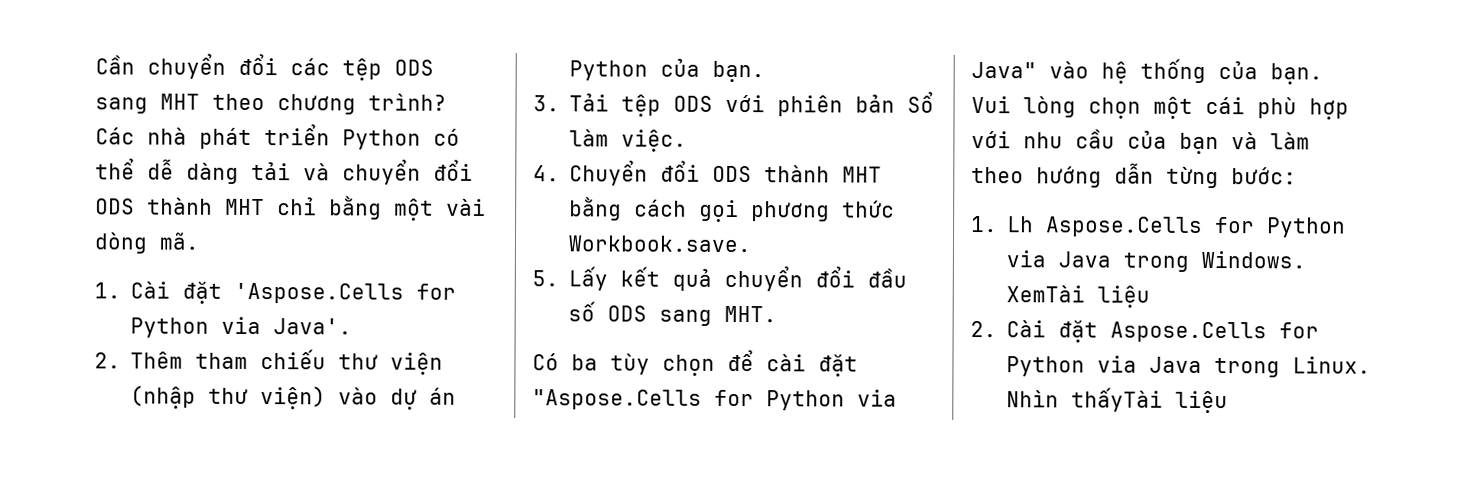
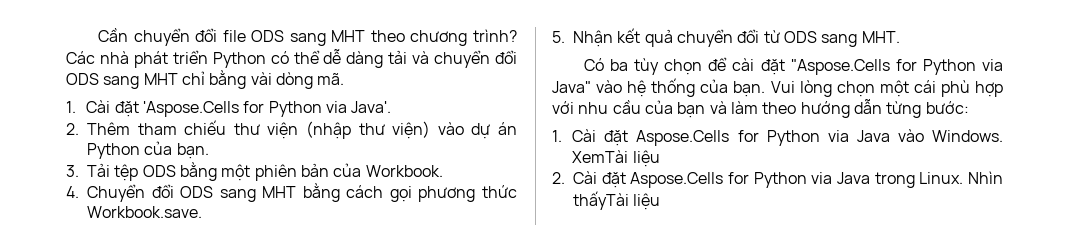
- Cần chuyển đổi các tệp ODS sang MHT theo chương trình?
+ Cần chuyển đổi file ODS sang MHT theo chương trình?
- Các nhà phát triển Python có thể dễ dàng tải và chuyển đổi ODS thành MHT chỉ bằng một vài dòng mã.
+ Các nhà phát triển Python có thể dễ dàng tải và chuyển đổi ODS sang MHT chỉ bằng vài dòng mã.
- 3. Tải tệp ODS với phiên bản Sổ làm việc.
+ 3. Tải tệp ODS bằng một phiên bản của Workbook.
- 4. Chuyển đổi ODS thành MHT bằng cách gọi phương thức Workbook.save.
+ 4. Chuyển đổi ODS sang MHT bằng cách gọi phương thức Workbook.save.
- 5. Lấy kết quả chuyển đổi đầu số ODS sang MHT.
+ 5. Nhận kết quả chuyển đổi từ ODS sang MHT.
- 1. Lh Aspose.Cells for Python via Java trong Windows.
+ 1. Cài đặt Aspose.Cells for Python via Java vào Windows.

